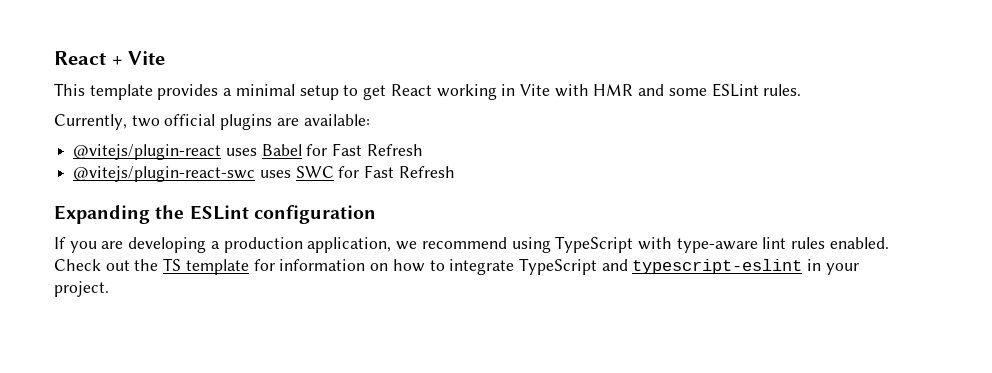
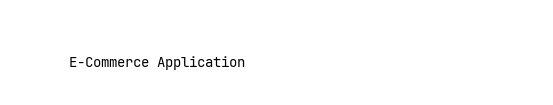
- React + Vite
- This template provides a minimal setup to get React working in Vite with HMR and some ESLint rules.
- Currently, two official plugins are available:
- @vitejs/plugin-react uses Babel for Fast Refresh
- @vitejs/plugin-react-swc uses SWC for Fast Refresh
- Expanding the ESLint configuration
- If you are developing a production application, we recommend using TypeScript with type-aware lint rules enabled. Check out the TS template for information on how to integrate TypeScript and typescript-eslint in your project.
+ E-Commerce Application

